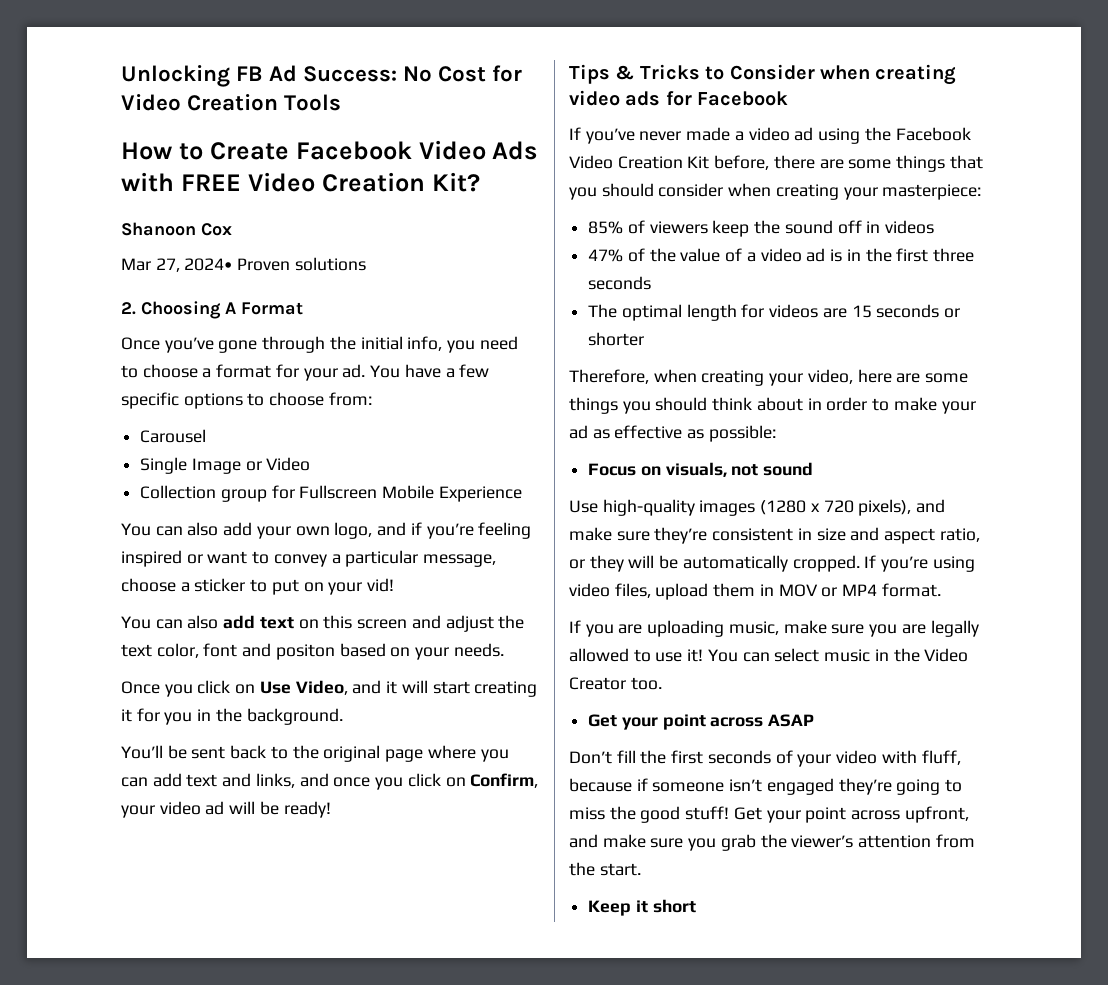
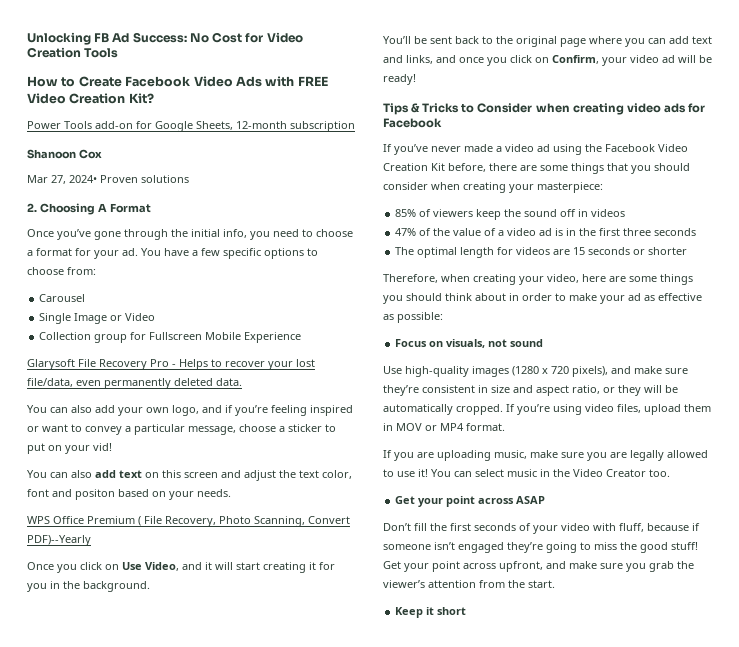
+ Power Tools add-on for Google Sheets, 12-month subscription
+ Glarysoft File Recovery Pro - Helps to recover your lost file/data, even permanently deleted data.
+ WPS Office Premium ( File Recovery, Photo Scanning, Convert PDF)--Yearly

